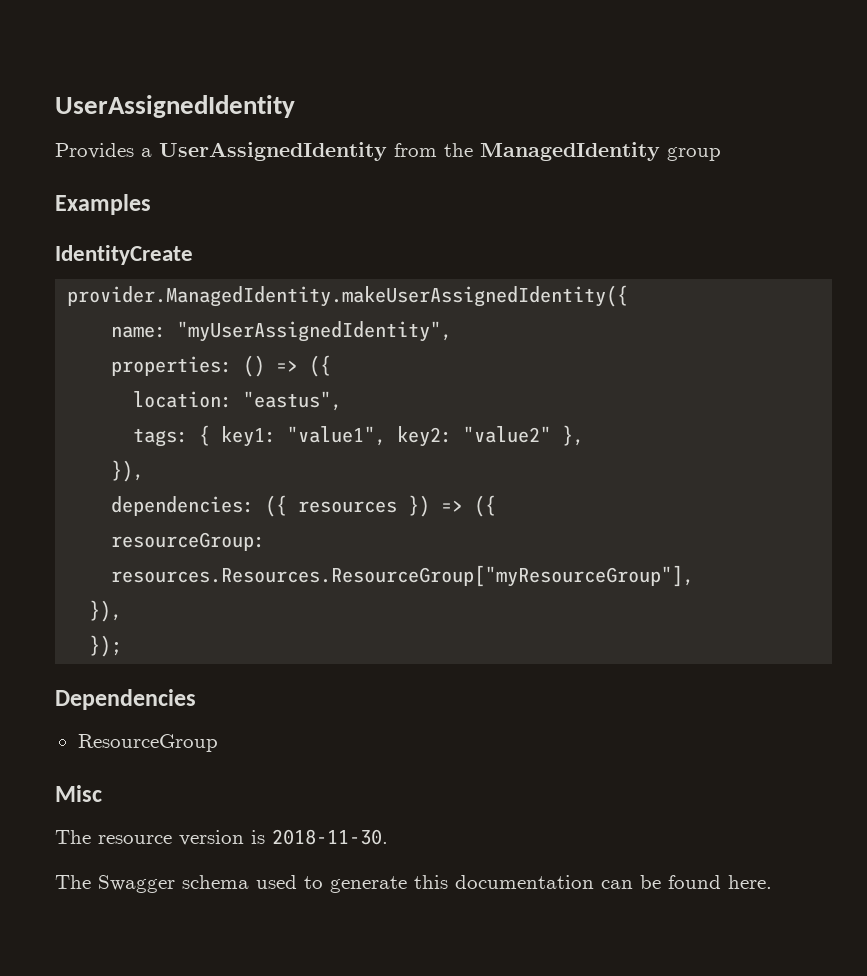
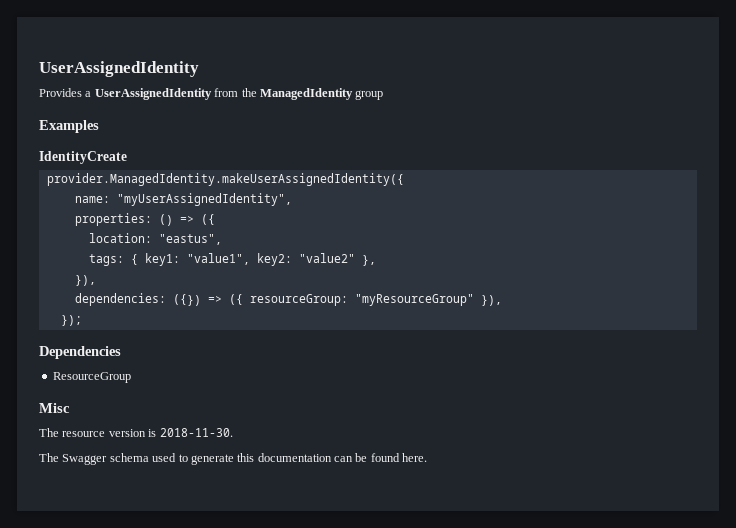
- dependencies: ({ resources }) => ({
- resourceGroup: resources.Resources.ResourceGroup["myResourceGroup"],
- }),
+ dependencies: ({}) => ({ resourceGroup: "myResourceGroup" }),

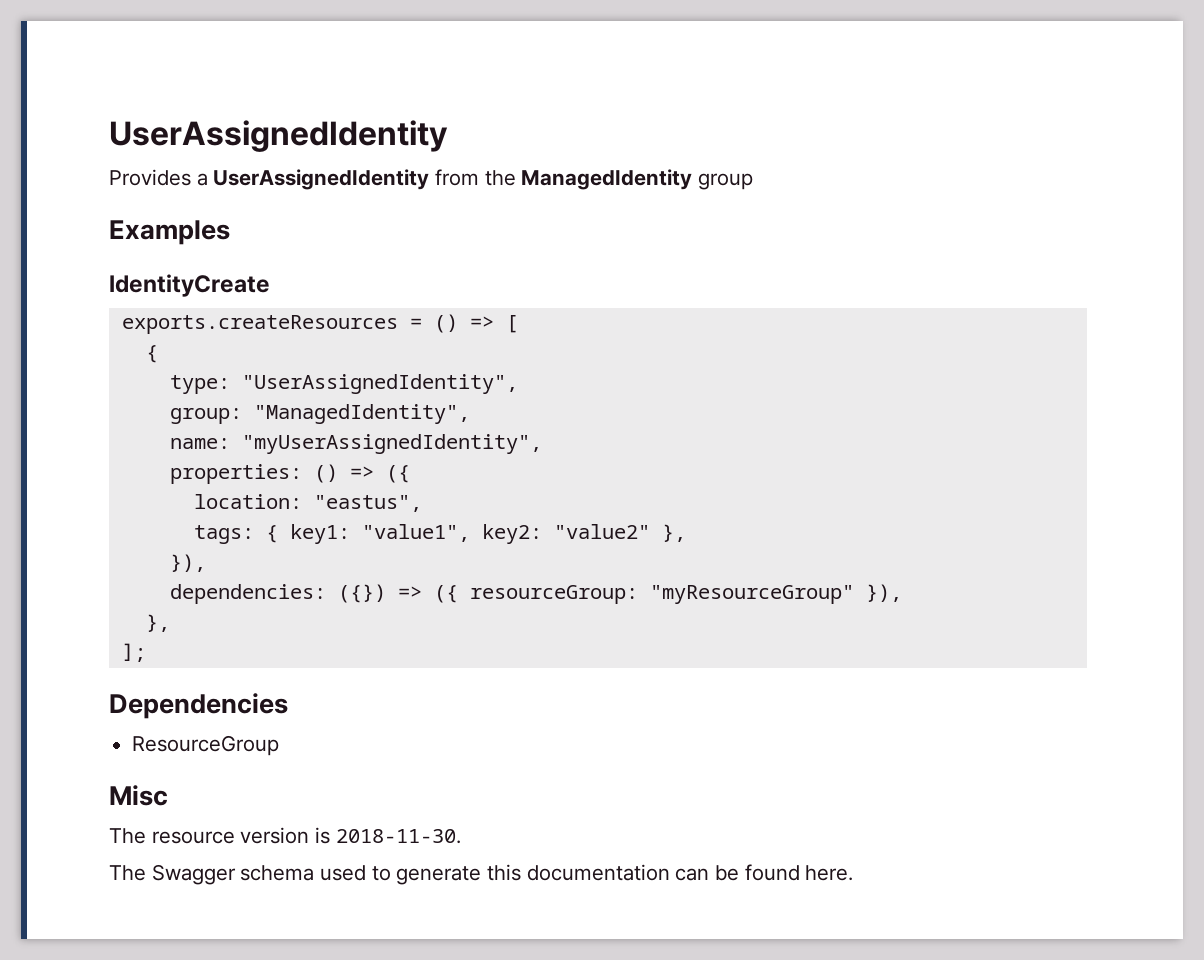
- provider.ManagedIdentity.makeUserAssignedIdentity({
+ exports.createResources = () => [
+ {
+ type: "UserAssignedIdentity",
+ group: "ManagedIdentity",
  dependencies: ({}) => ({ resourceGroup: "myResourceGroup" }),
- });
+ },
+ ];

